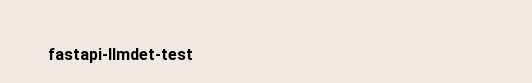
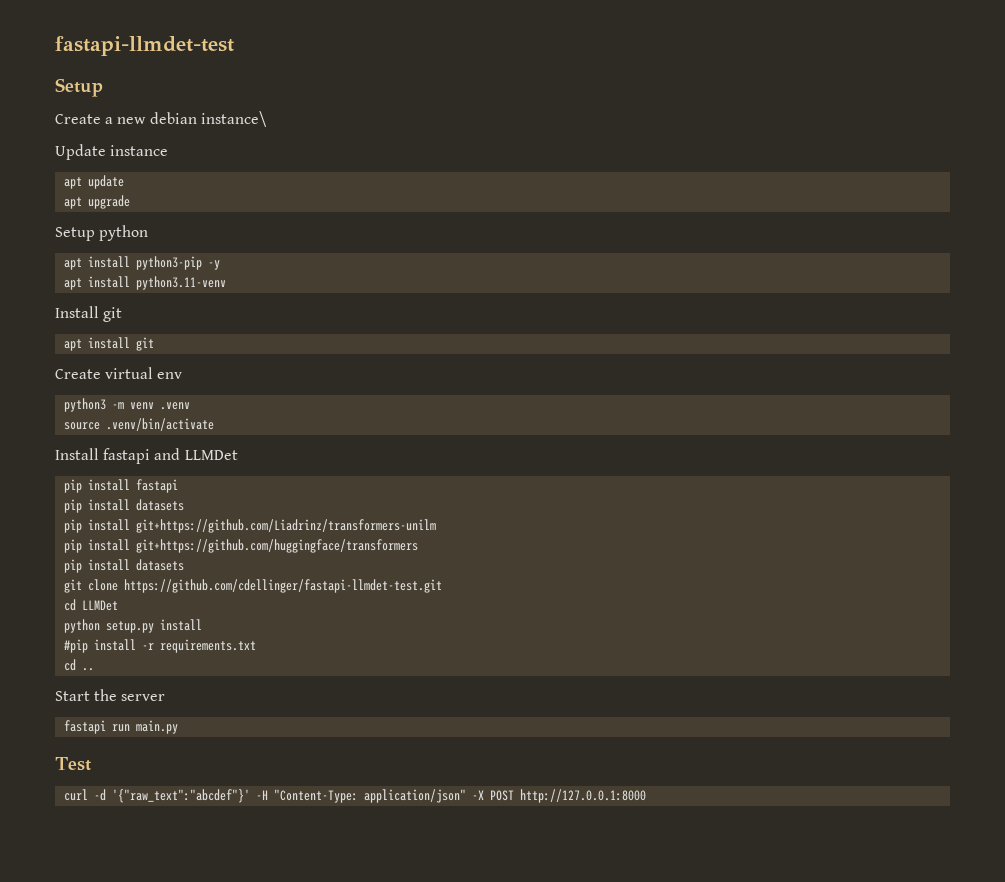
  fastapi-llmdet-test
+ Setup
+ Create a new debian instance\
+ Update instance
+ apt update
+ apt upgrade
+ Setup python
+ apt install python3-pip -y
+ apt install python3.11-venv
+ Install git
+ apt install git
+ Create virtual env
+ python3 -m venv .venv
+ source .venv/bin/activate
+ Install fastapi and LLMDet
+ pip install fastapi
+ pip install datasets
+ pip install git+https://github.com/Liadrinz/transformers-unilm
+ pip install git+https://github.com/huggingface/transformers
+ pip install datasets
+ git clone https://github.com/cdellinger/fastapi-llmdet-test.git
+ cd LLMDet
+ python setup.py install
+ #pip install -r requirements.txt
+ cd ..
+ Start the server
+ fastapi run main.py
+ Test
+ curl -d '{"raw_text":"abcdef"}' -H "Content-Type: application/json" -X POST http://127.0.0.1:8000

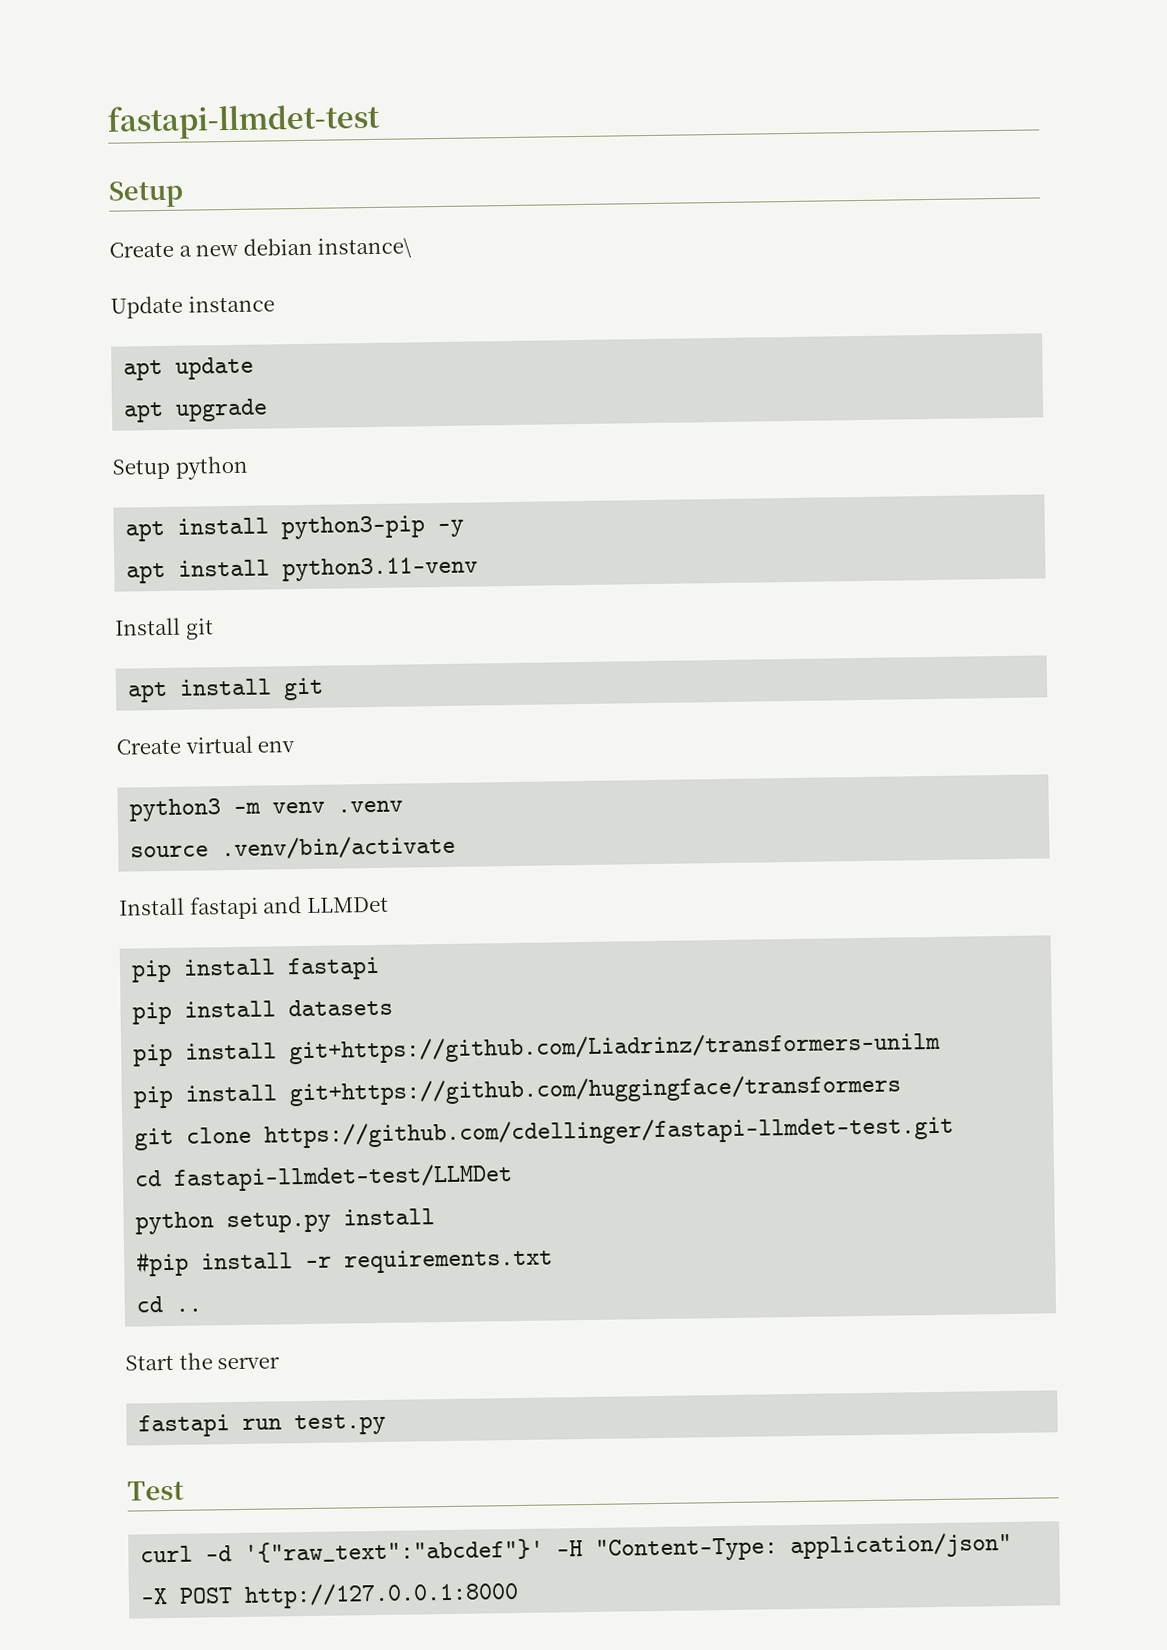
  pip install git+https://github.com/huggingface/transformers
- pip install datasets
- cd LLMDet
+ cd fastapi-llmdet-test/LLMDet
- fastapi run main.py
+ fastapi run test.py

